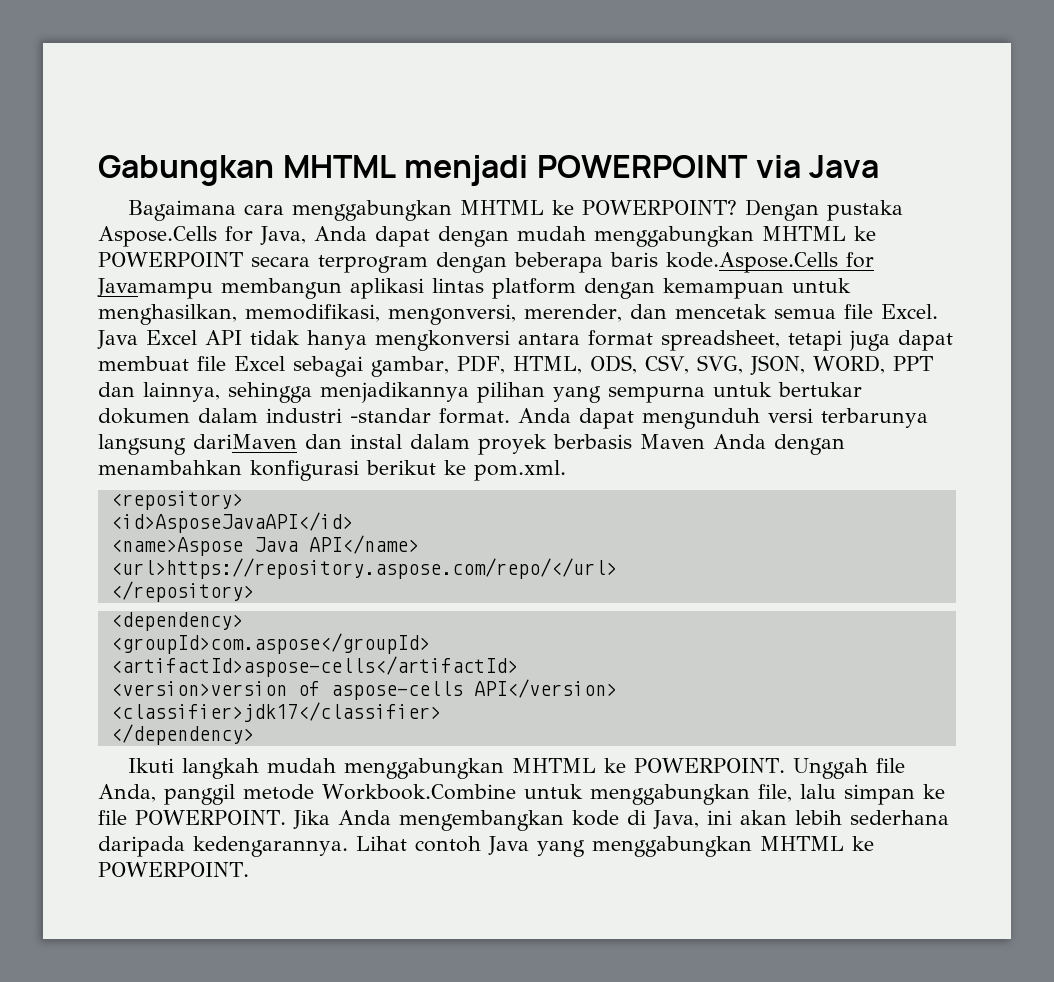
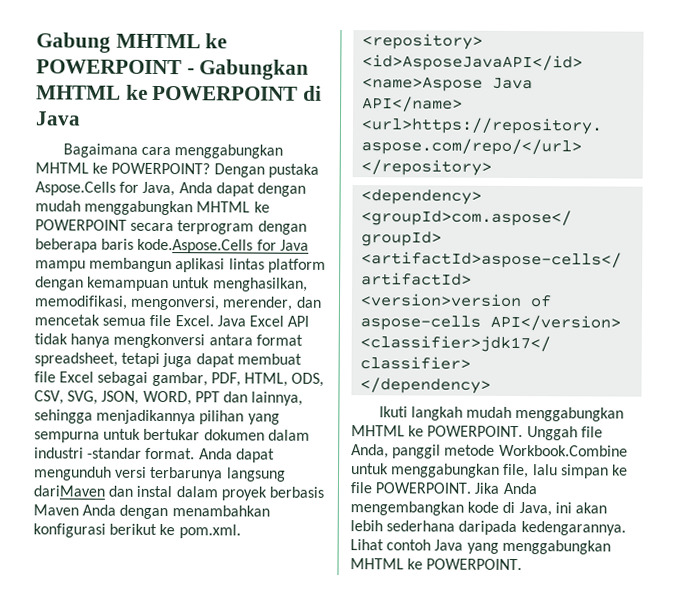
- Gabungkan MHTML menjadi POWERPOINT via Java
+ Gabung MHTML ke POWERPOINT - Gabungkan MHTML ke POWERPOINT di Java
- Dengan pustaka Aspose.Cells for Java, Anda dapat dengan mudah menggabungkan MHTML ke POWERPOINT secara terprogram dengan beberapa baris kode.Aspose.Cells for Javamampu membangun aplikasi lintas platform dengan kemampuan untuk menghasilkan, memodifikasi, mengonversi, merender, dan mencetak semua file Excel.
+ Dengan pustaka Aspose.Cells for Java, Anda dapat dengan mudah menggabungkan MHTML ke POWERPOINT secara terprogram dengan beberapa baris kode.Aspose.Cells for Java mampu membangun aplikasi lintas platform dengan kemampuan untuk menghasilkan, memodifikasi, mengonversi, merender, dan mencetak semua file Excel.

